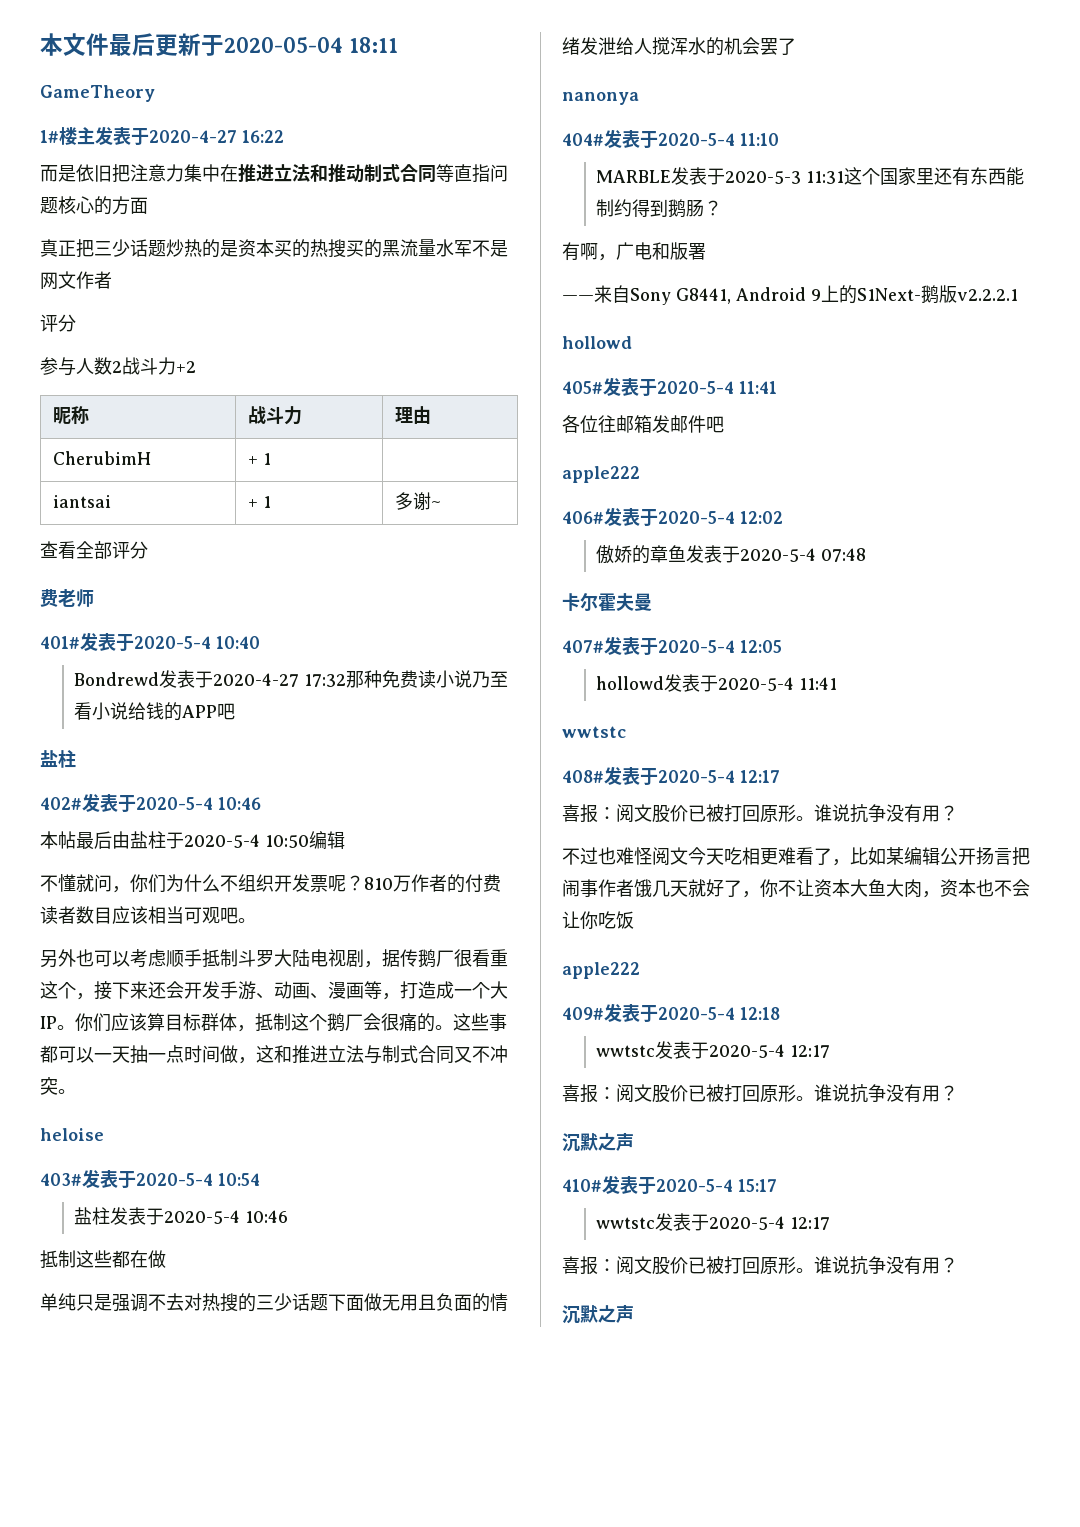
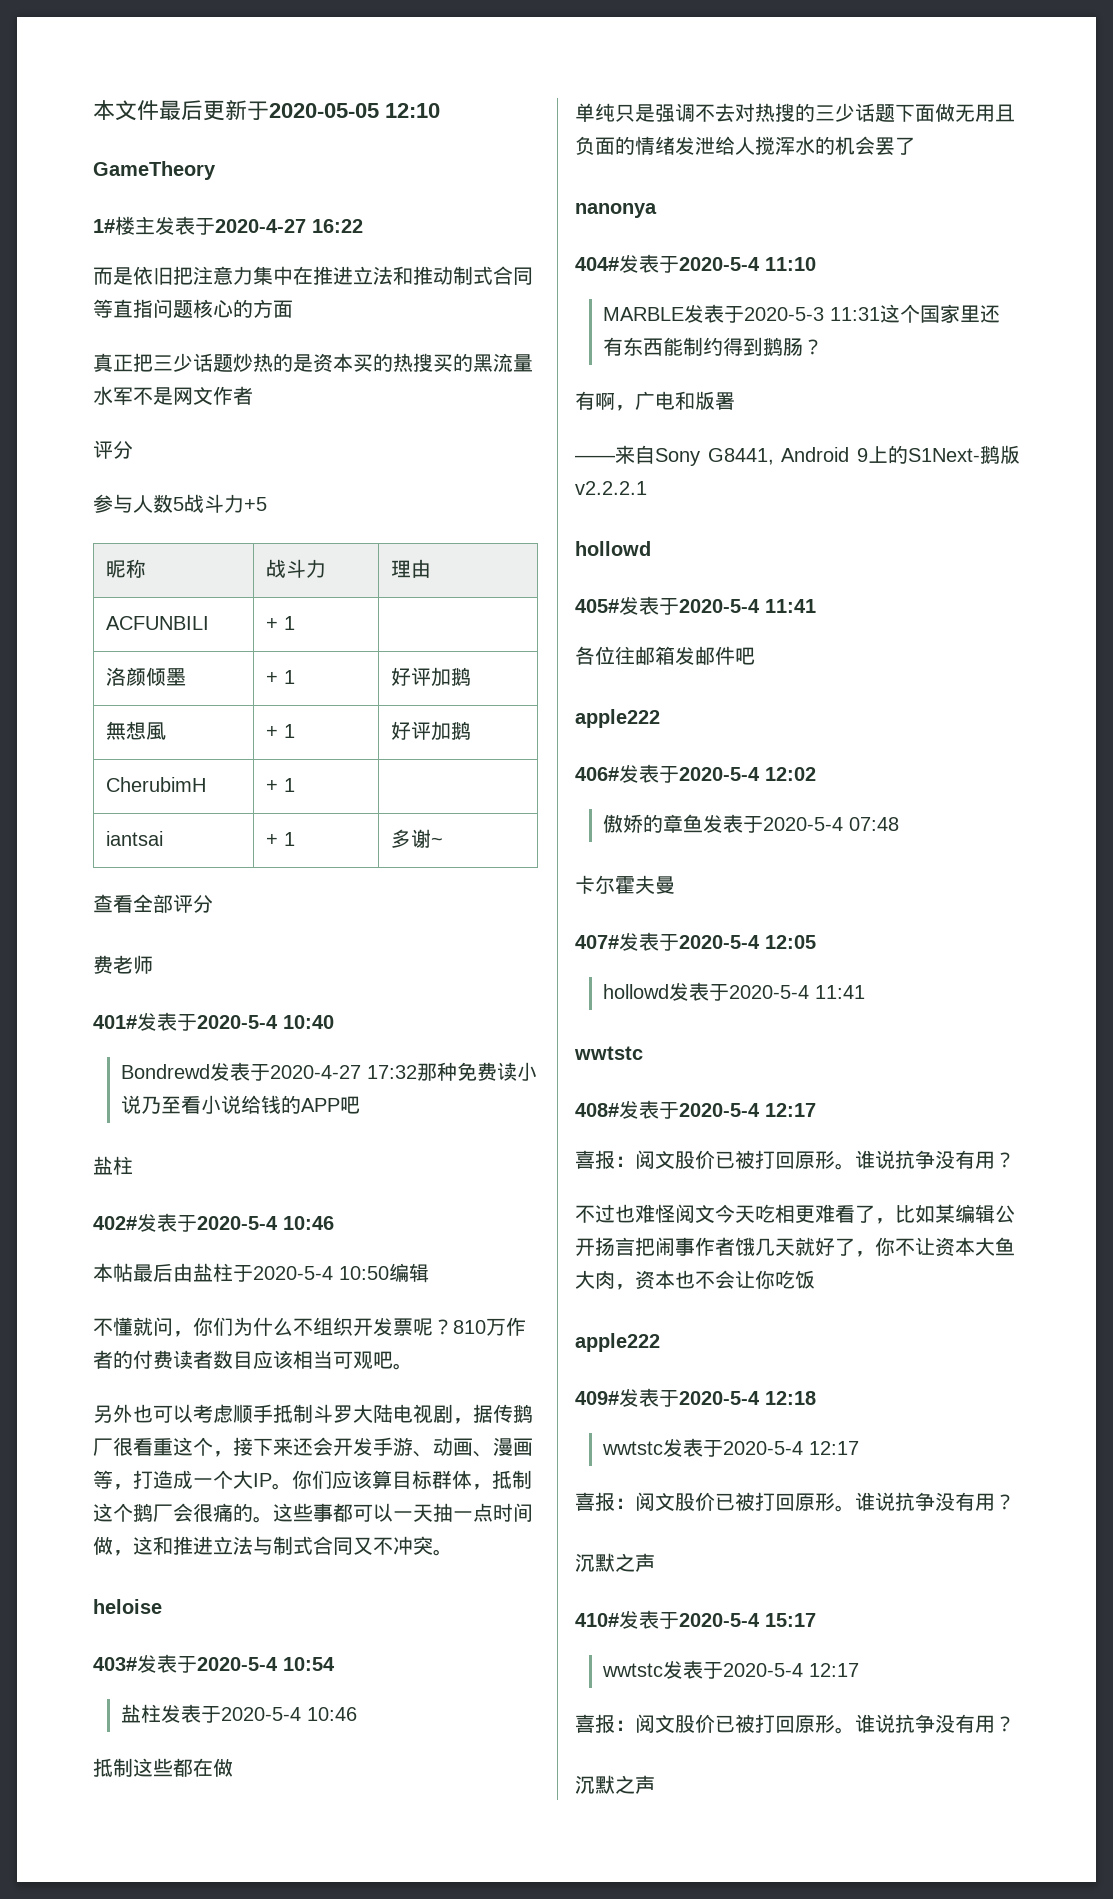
- 本文件最后更新于2020-05-04 18:11
+ 本文件最后更新于2020-05-05 12:10
- 参与人数2战斗力+2
+ 参与人数5战斗力+5
+ ACFUNBILI | + 1 |
+ 洛颜倾墨 | + 1 | 好评加鹅
+ 無想風 | + 1 | 好评加鹅

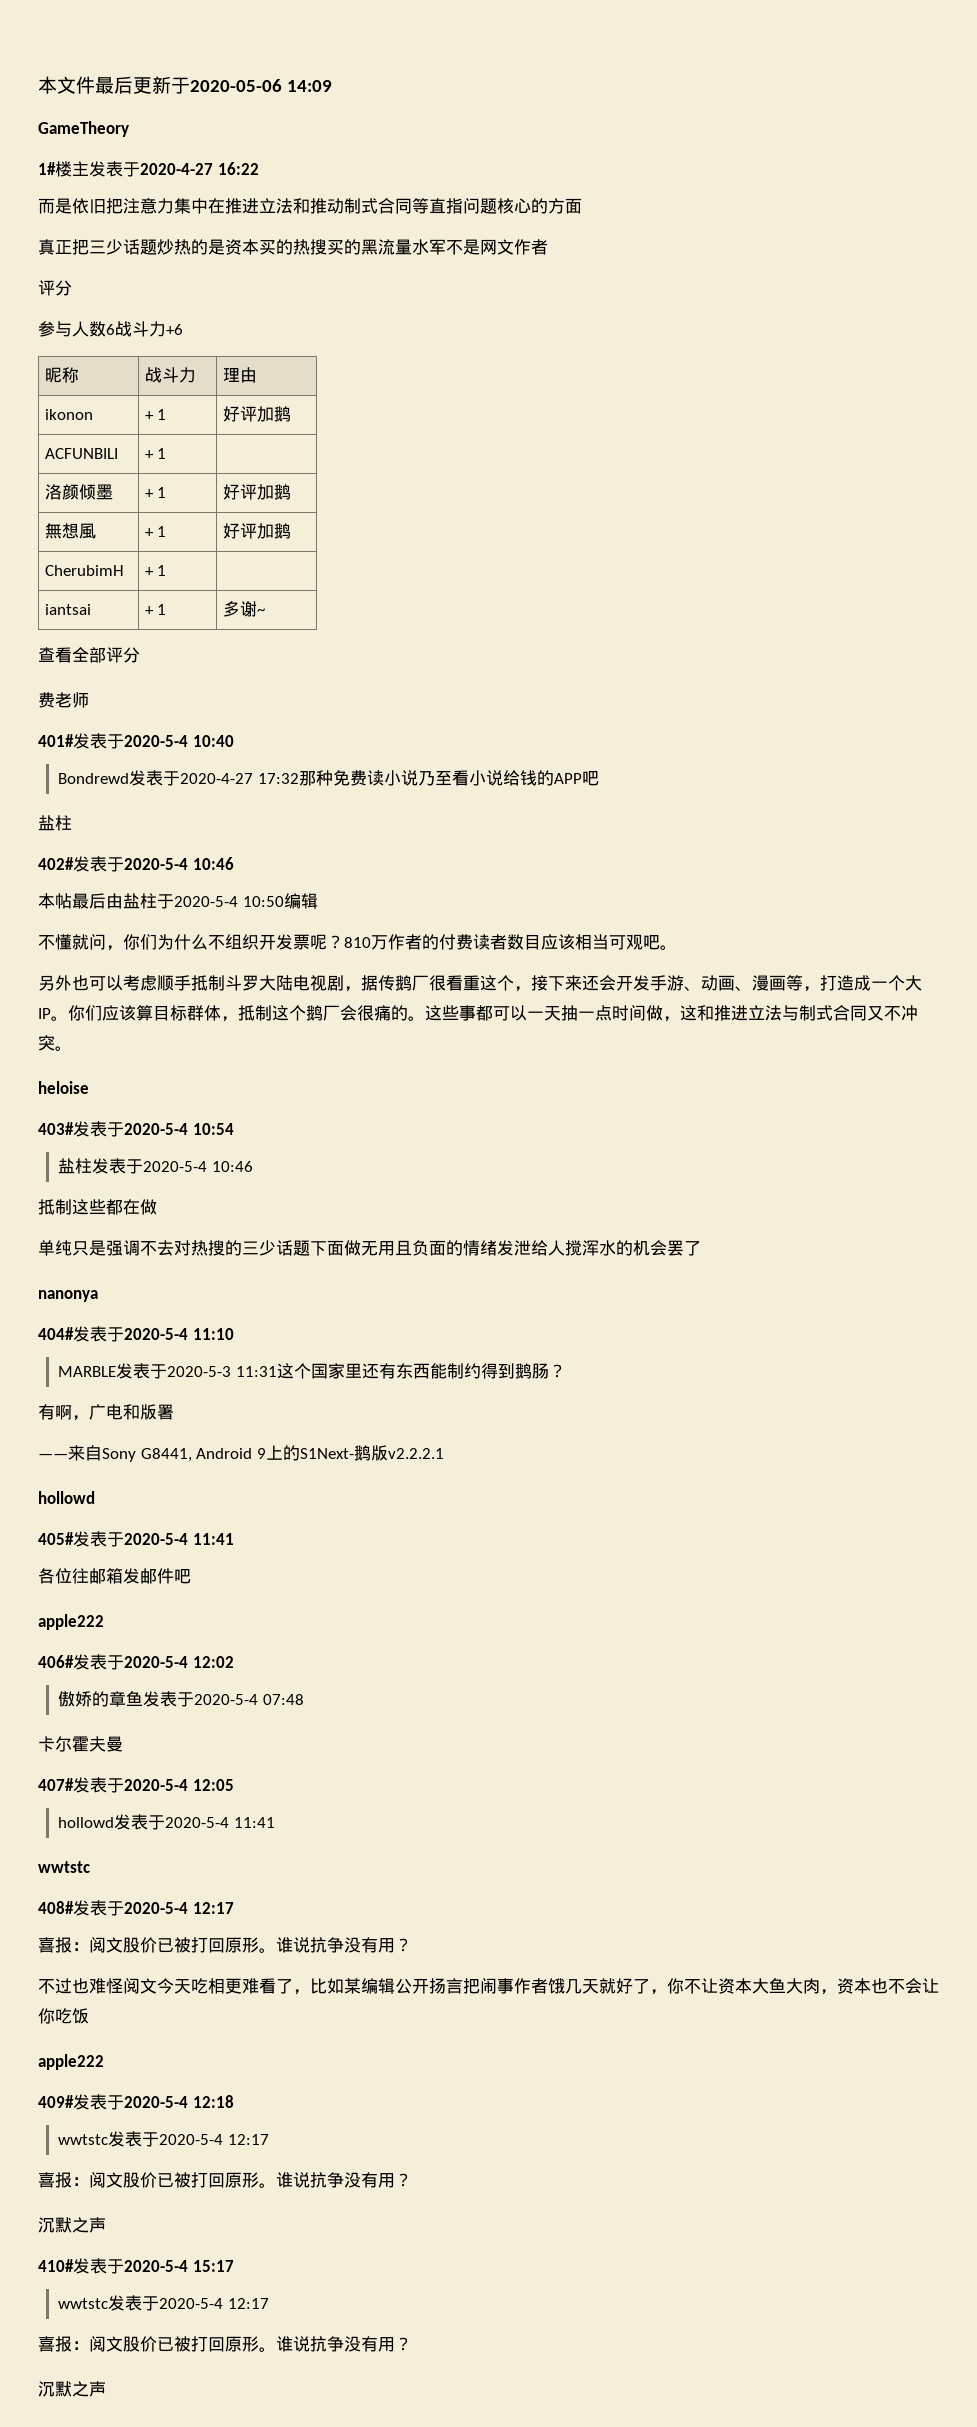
- 本文件最后更新于2020-05-05 12:10
+ 本文件最后更新于2020-05-06 14:09
- 参与人数5战斗力+5
+ 参与人数6战斗力+6
+ ikonon | + 1 | 好评加鹅

